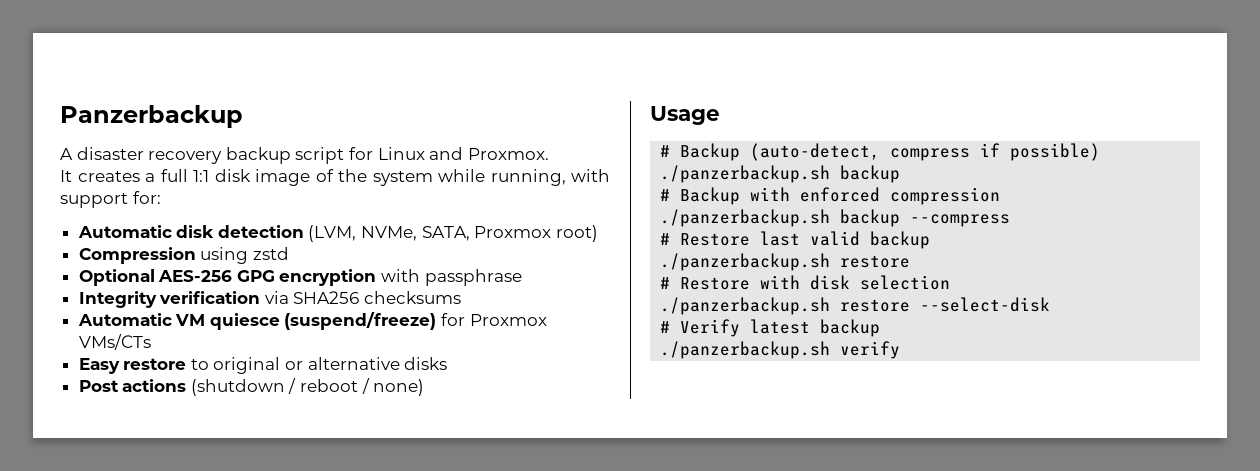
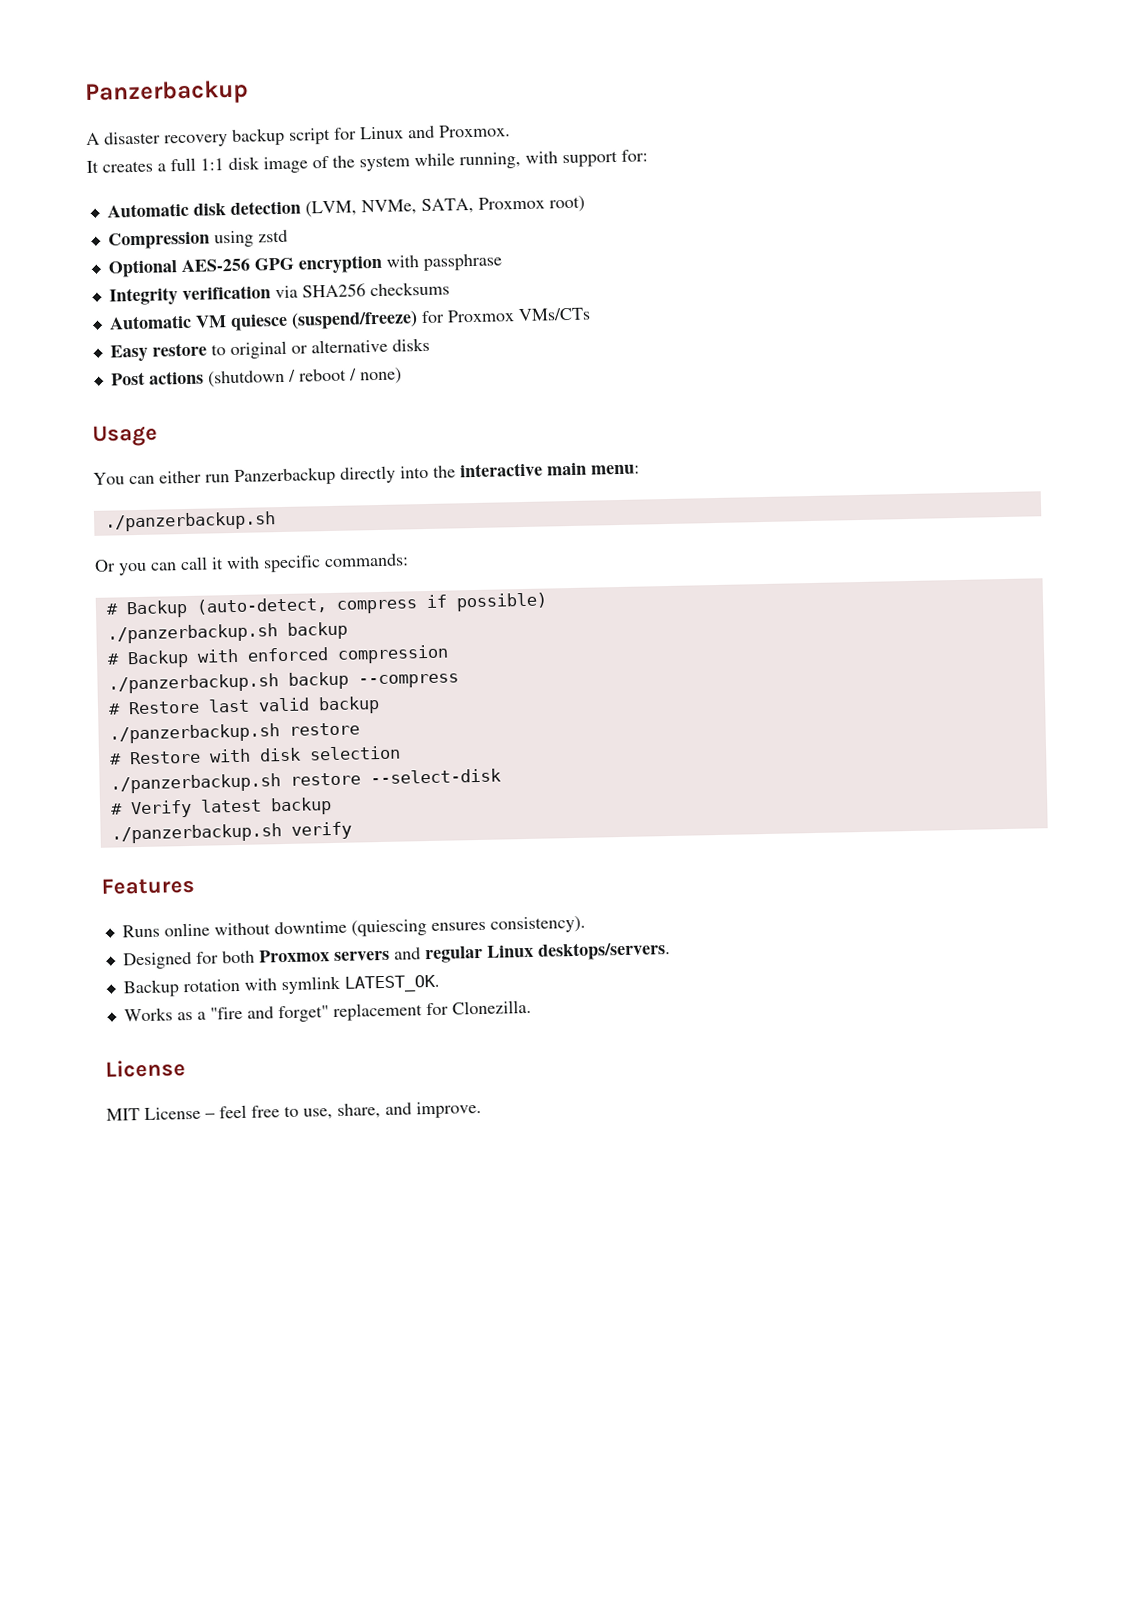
+ You can either run Panzerbackup directly into the interactive main menu:
+ ./panzerbackup.sh
+ Or you can call it with specific commands:
+ Features
+ Runs online without downtime (quiescing ensures consistency).
+ Designed for both Proxmox servers and regular Linux desktops/servers.
+ Backup rotation with symlink LATEST_OK.
+ Works as a "fire and forget" replacement for Clonezilla.
+ License
+ MIT License – feel free to use, share, and improve.

